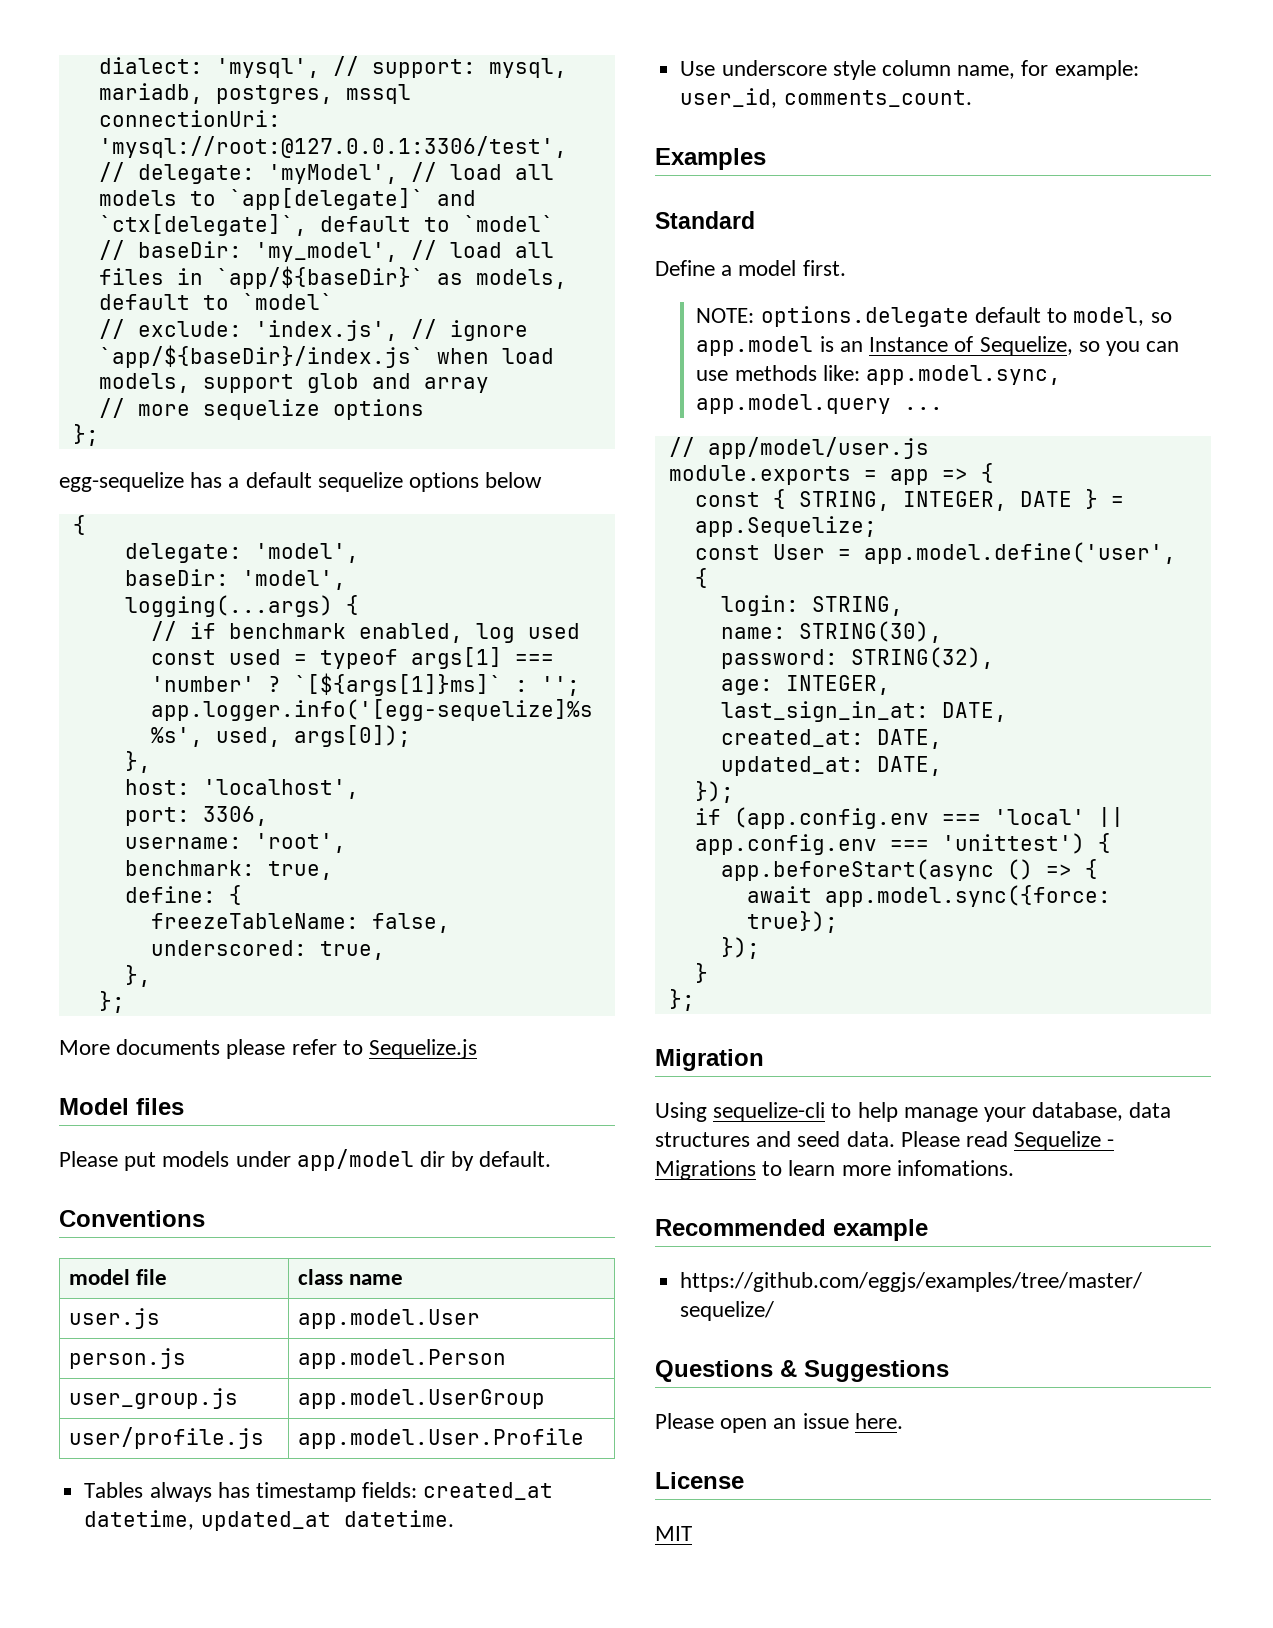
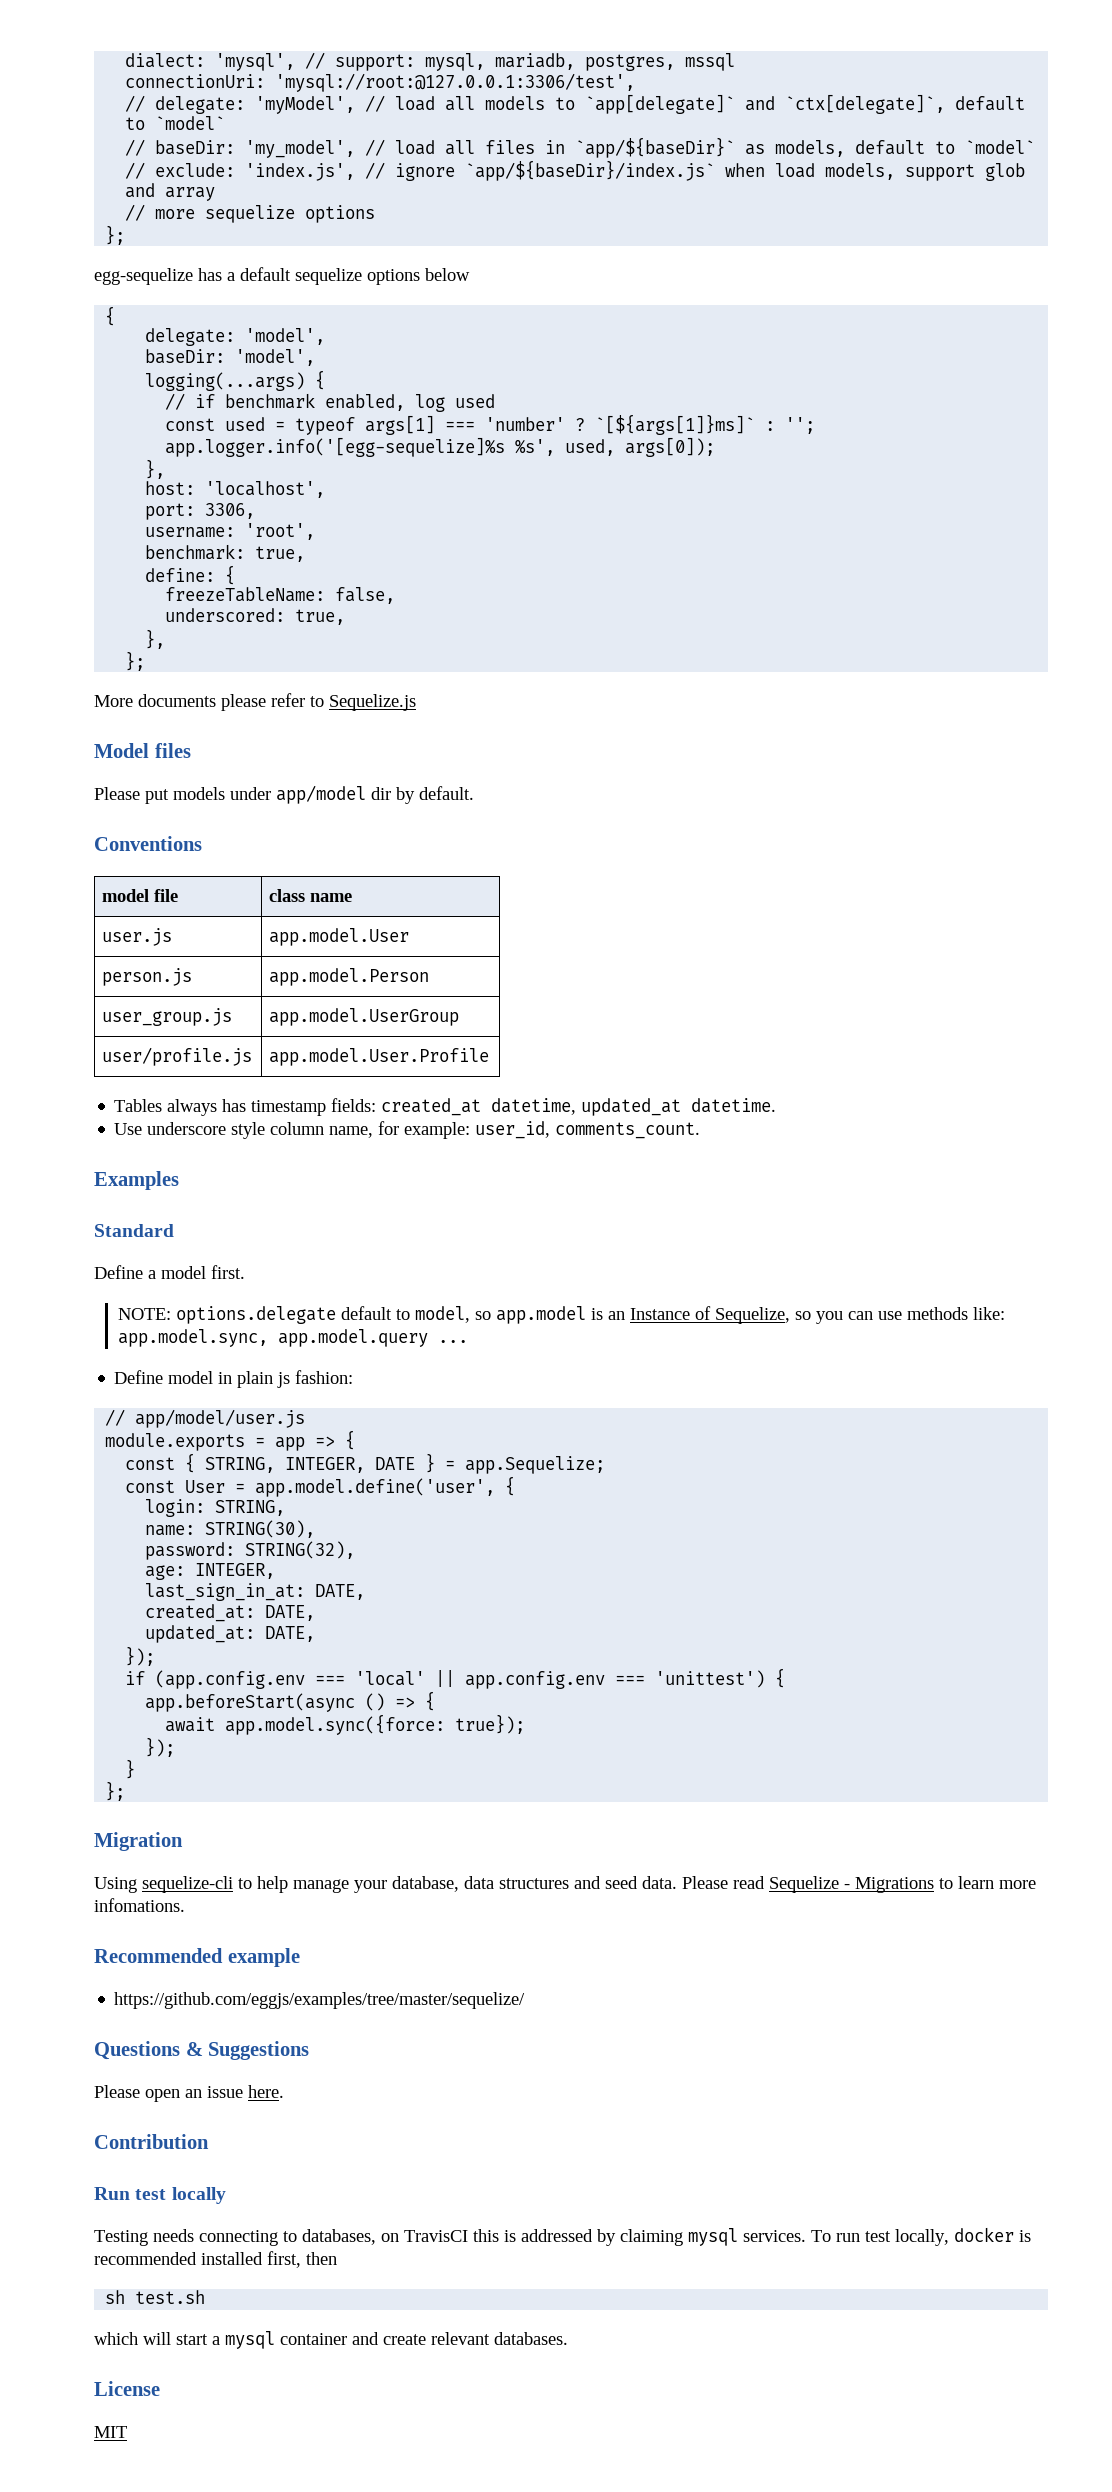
+ Define model in plain js fashion:
+ Contribution
+ Run test locally
+ Testing needs connecting to databases, on TravisCI this is addressed by claiming mysql services. To run test locally, docker is recommended installed first, then
+ sh test.sh
+ which will start a mysql container and create relevant databases.

